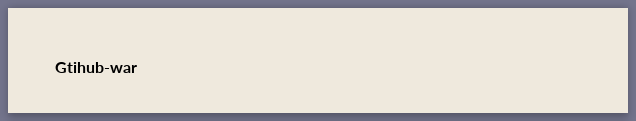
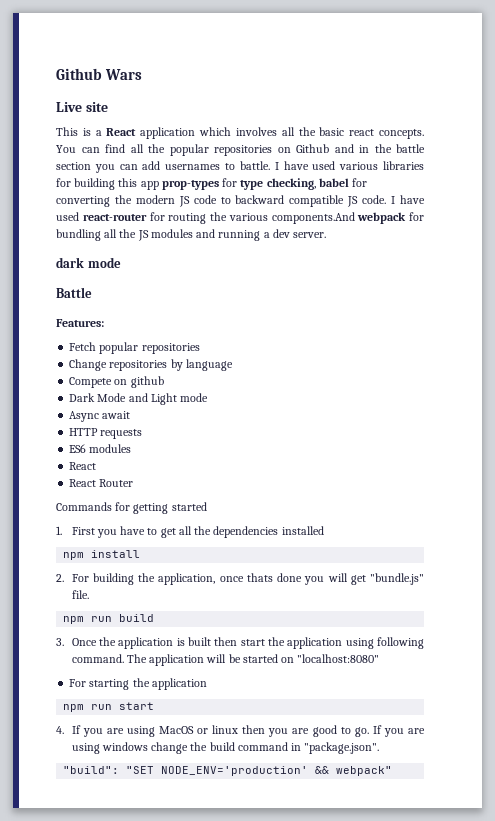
- Gtihub-war
+ Github Wars
+ Live site
+ This is a React application which involves all the basic react concepts. You can find all the popular repositories on Github and in the battle section you can add usernames to battle. I have used various libraries for building this app prop-types for type checking, babel for converting the modern JS code to backward compatible JS code. I have used react-router for routing the various components.And webpack for bundling all the JS modules and running a dev server.
+ dark mode
+ Battle
+ Features:
+ Fetch popular repositories
+ Change repositories by language
+ Compete on github
+ Dark Mode and Light mode
+ Async await
+ HTTP requests
+ ES6 modules
+ React
+ React Router
+ Commands for getting started
+ 1. First you have to get all the dependencies installed
+ npm install
+ 2. For building the application, once thats done you will get "bundle.js" file.
+ npm run build
+ 3. Once the application is built then start the application using following command. The application will be started on "localhost:8080"
+ For starting the application
+ npm run start
+ 4. If you are using MacOS or linux then you are good to go. If you are using windows change the build command in "package.json".
+ "build": "SET NODE_ENV='production' && webpack"

